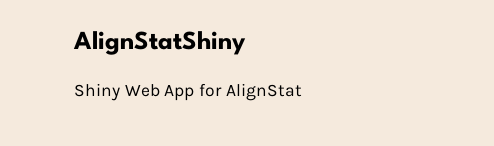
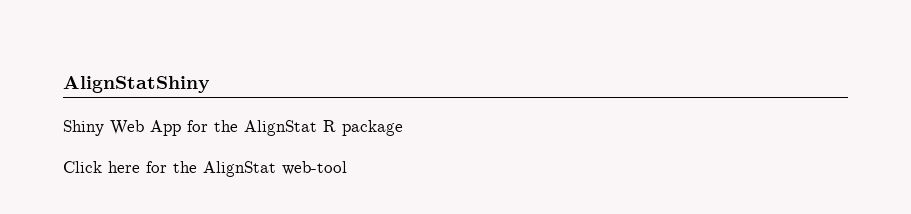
- Shiny Web App for AlignStat
+ Shiny Web App for the AlignStat R package
+ Click here for the AlignStat web-tool

